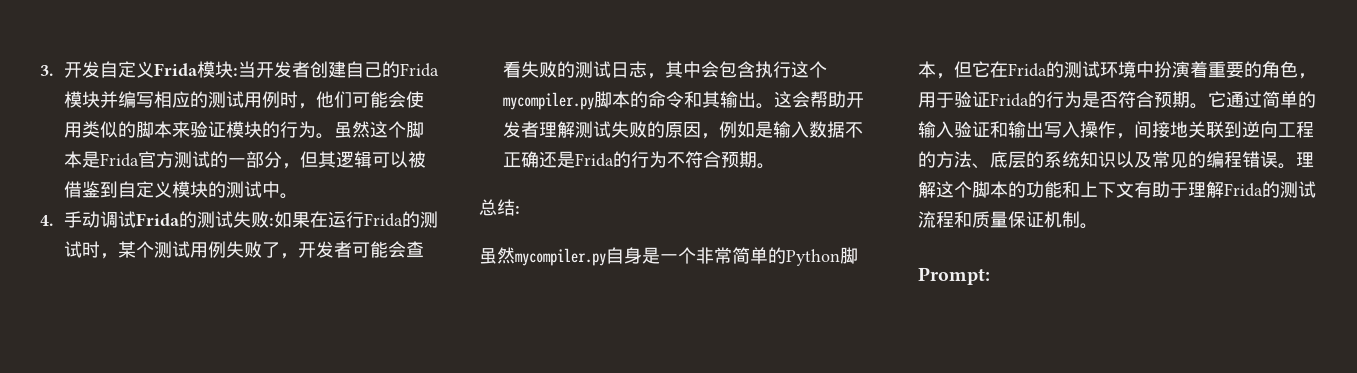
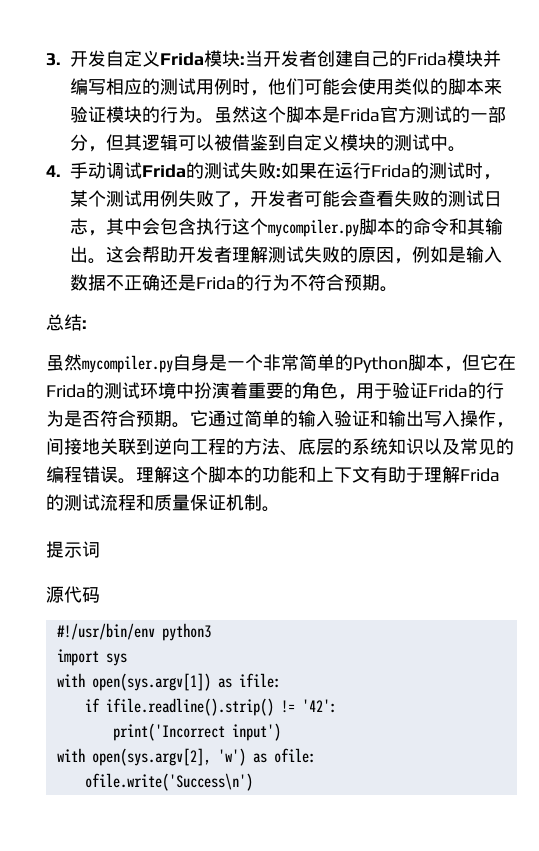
- Prompt:
+ 提示词
+ 源代码
+ #!/usr/bin/env python3
+ import sys
+ with open(sys.argv[1]) as ifile:
+ if ifile.readline().strip() != '42':
+ print('Incorrect input')
+ with open(sys.argv[2], 'w') as ofile:
+ ofile.write('Success\n')

